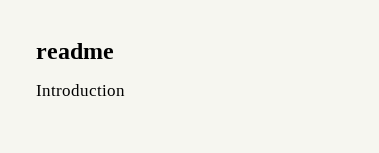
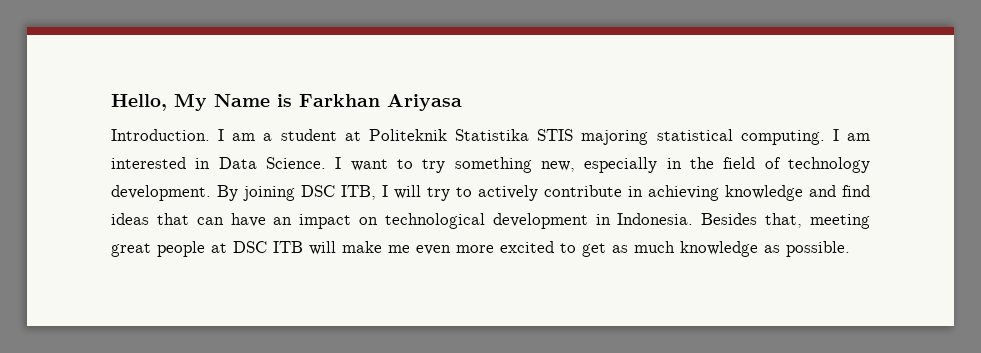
- readme
- Introduction
+ Hello, My Name is Farkhan Ariyasa
+ Introduction. I am a student at Politeknik Statistika STIS majoring statistical computing. I am interested in Data Science. I want to try something new, especially in the field of technology development. By joining DSC ITB, I will try to actively contribute in achieving knowledge and find ideas that can have an impact on technological development in Indonesia. Besides that, meeting great people at DSC ITB will make me even more excited to get as much knowledge as possible.

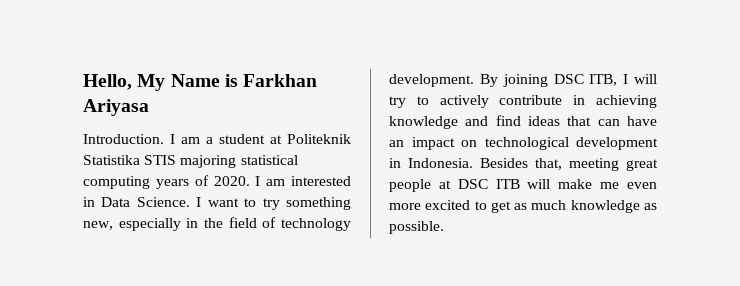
- I am a student at Politeknik Statistika STIS majoring statistical computing.
+ I am a student at Politeknik Statistika STIS majoring statistical computing years of 2020.

